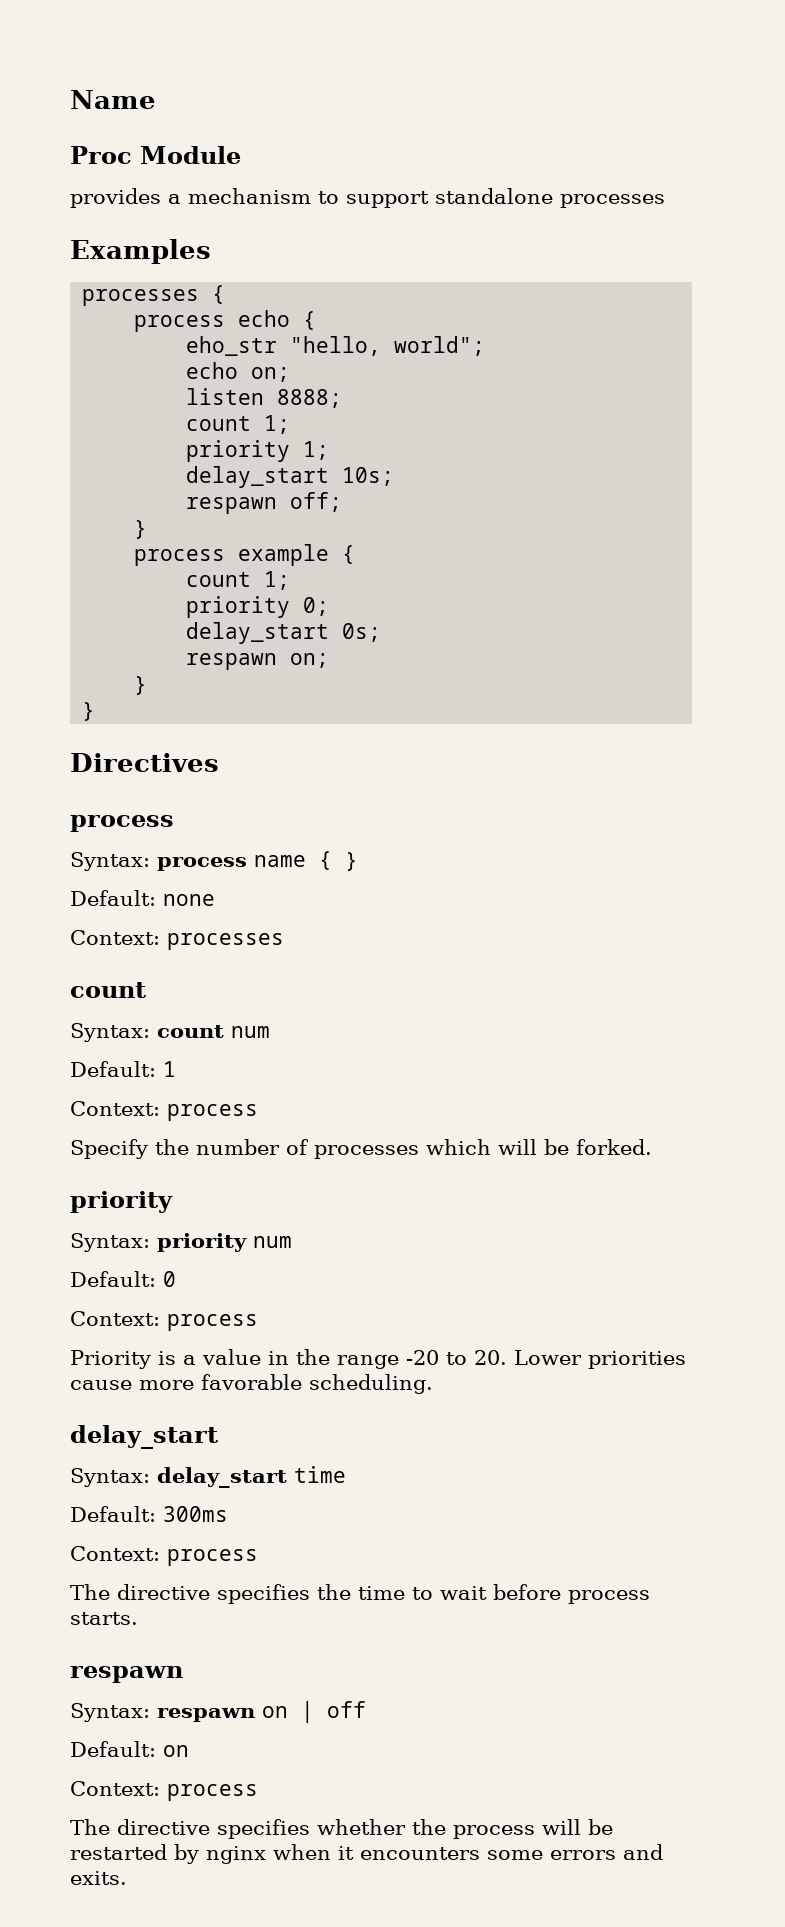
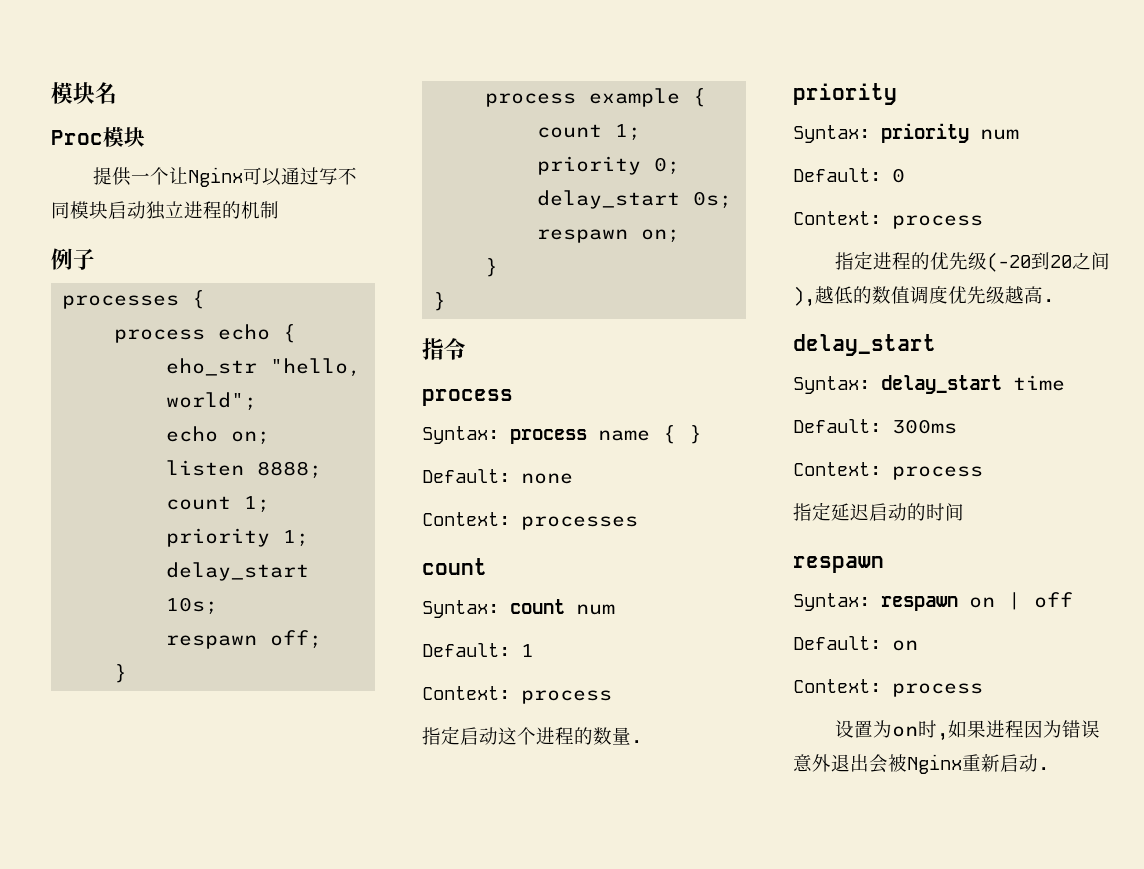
- Name
+ 模块名
- Proc Module
- provides a mechanism to support standalone processes
- Examples
+ Proc模块
+ 提供一个让Nginx可以通过写不同模块启动独立进程的机制
+ 例子
- Directives
+ 指令
- Specify the number of processes which will be forked.
+ 指定启动这个进程的数量.
- Priority is a value in the range -20 to 20. Lower priorities cause more favorable scheduling.
+ 指定进程的优先级(-20到20之间),越低的数值调度优先级越高.
- The directive specifies the time to wait before process starts.
+ 指定延迟启动的时间
- The directive specifies whether the process will be restarted by nginx when it encounters some errors and exits.
+ 设置为on时,如果进程因为错误意外退出会被Nginx重新启动.

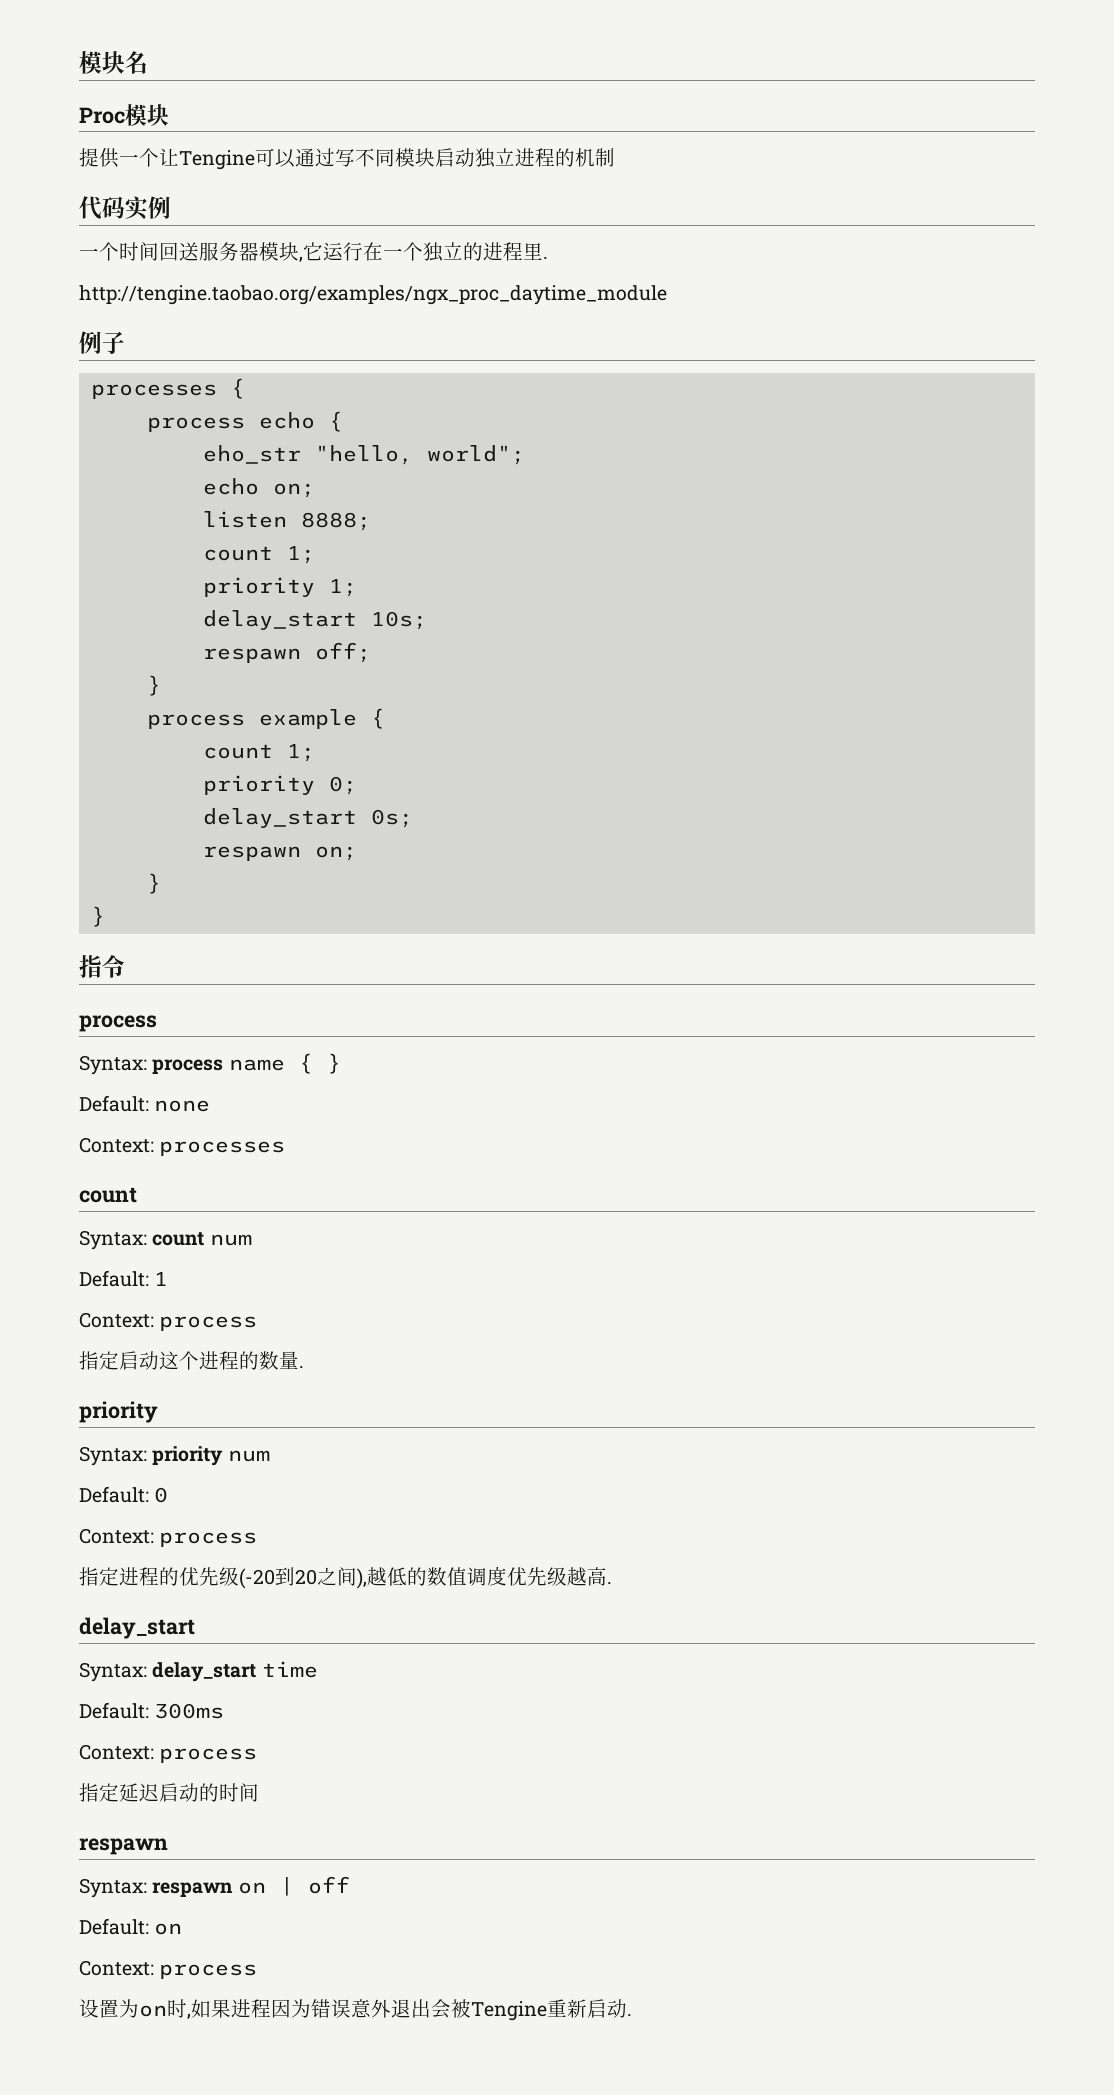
- 提供一个让Nginx可以通过写不同模块启动独立进程的机制
+ 提供一个让Tengine可以通过写不同模块启动独立进程的机制
+ 代码实例
+ 一个时间回送服务器模块,它运行在一个独立的进程里.
+ http://tengine.taobao.org/examples/ngx_proc_daytime_module
- 设置为on时,如果进程因为错误意外退出会被Nginx重新启动.
+ 设置为on时,如果进程因为错误意外退出会被Tengine重新启动.

